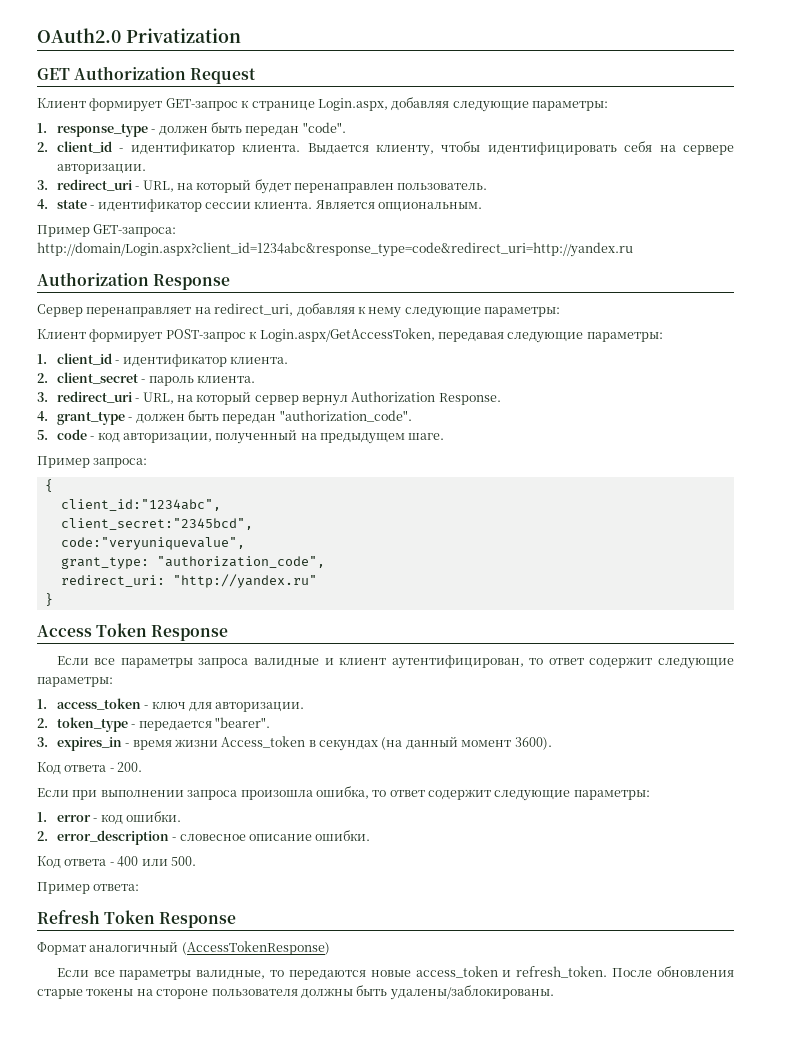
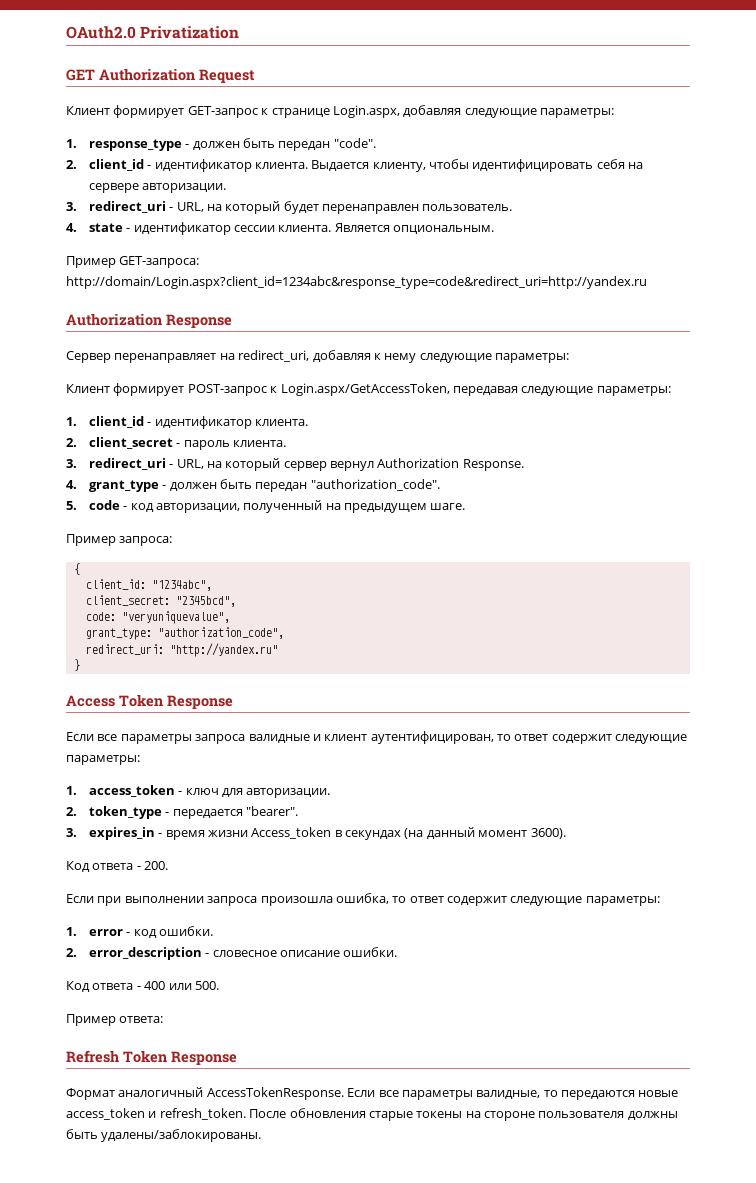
- client_id:"1234abc",
- client_secret:"2345bcd",
- code:"veryuniquevalue",
+ client_id: "1234abc",
+ client_secret: "2345bcd",
+ code: "veryuniquevalue",
- Формат аналогичный (AccessTokenResponse)
- Если все параметры валидные, то передаются новые access_token и refresh_token.
+ Формат аналогичный AccessTokenResponse. Если все параметры валидные, то передаются новые access_token и refresh_token.

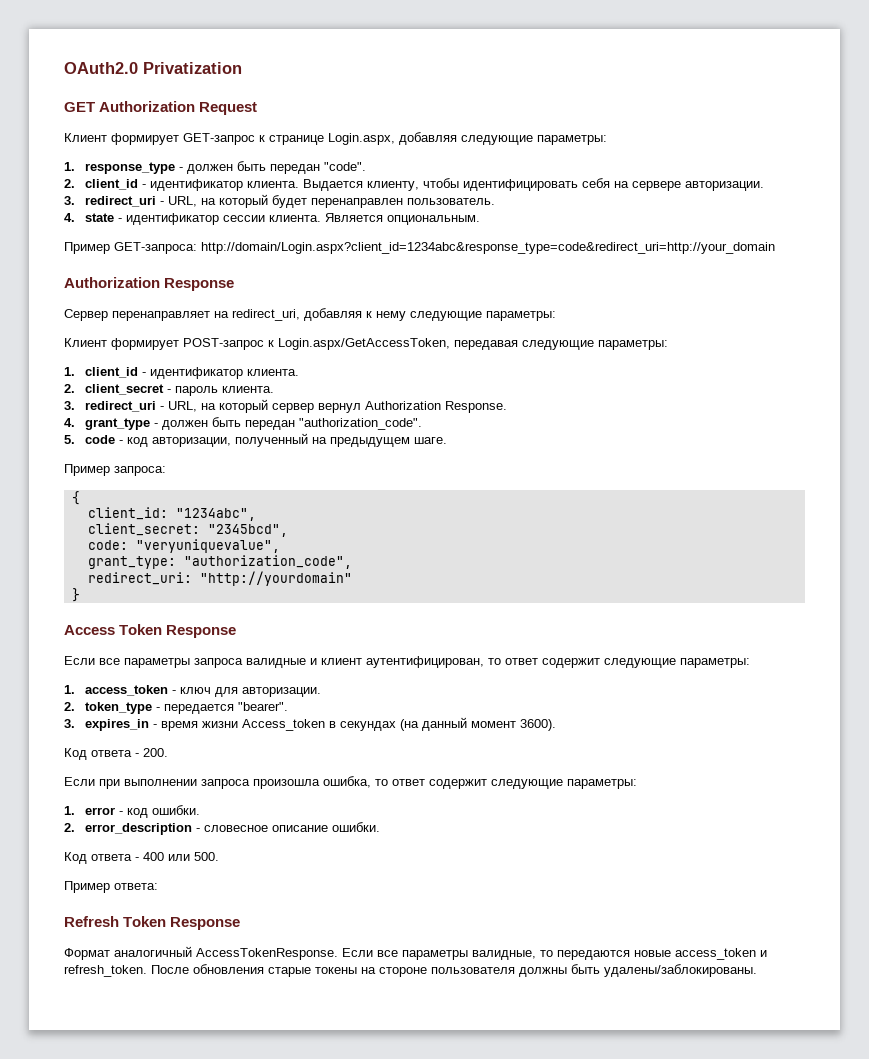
- Пример GET-запроса: http://domain/Login.aspx?client_id=1234abc&response_type=code&redirect_uri=http://yandex.ru
+ Пример GET-запроса: http://domain/Login.aspx?client_id=1234abc&response_type=code&redirect_uri=http://your_domain
- redirect_uri: "http://yandex.ru"
+ redirect_uri: "http://yourdomain"

